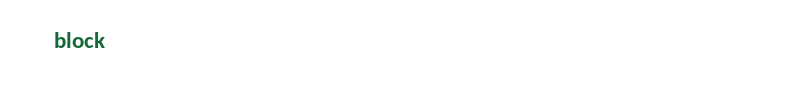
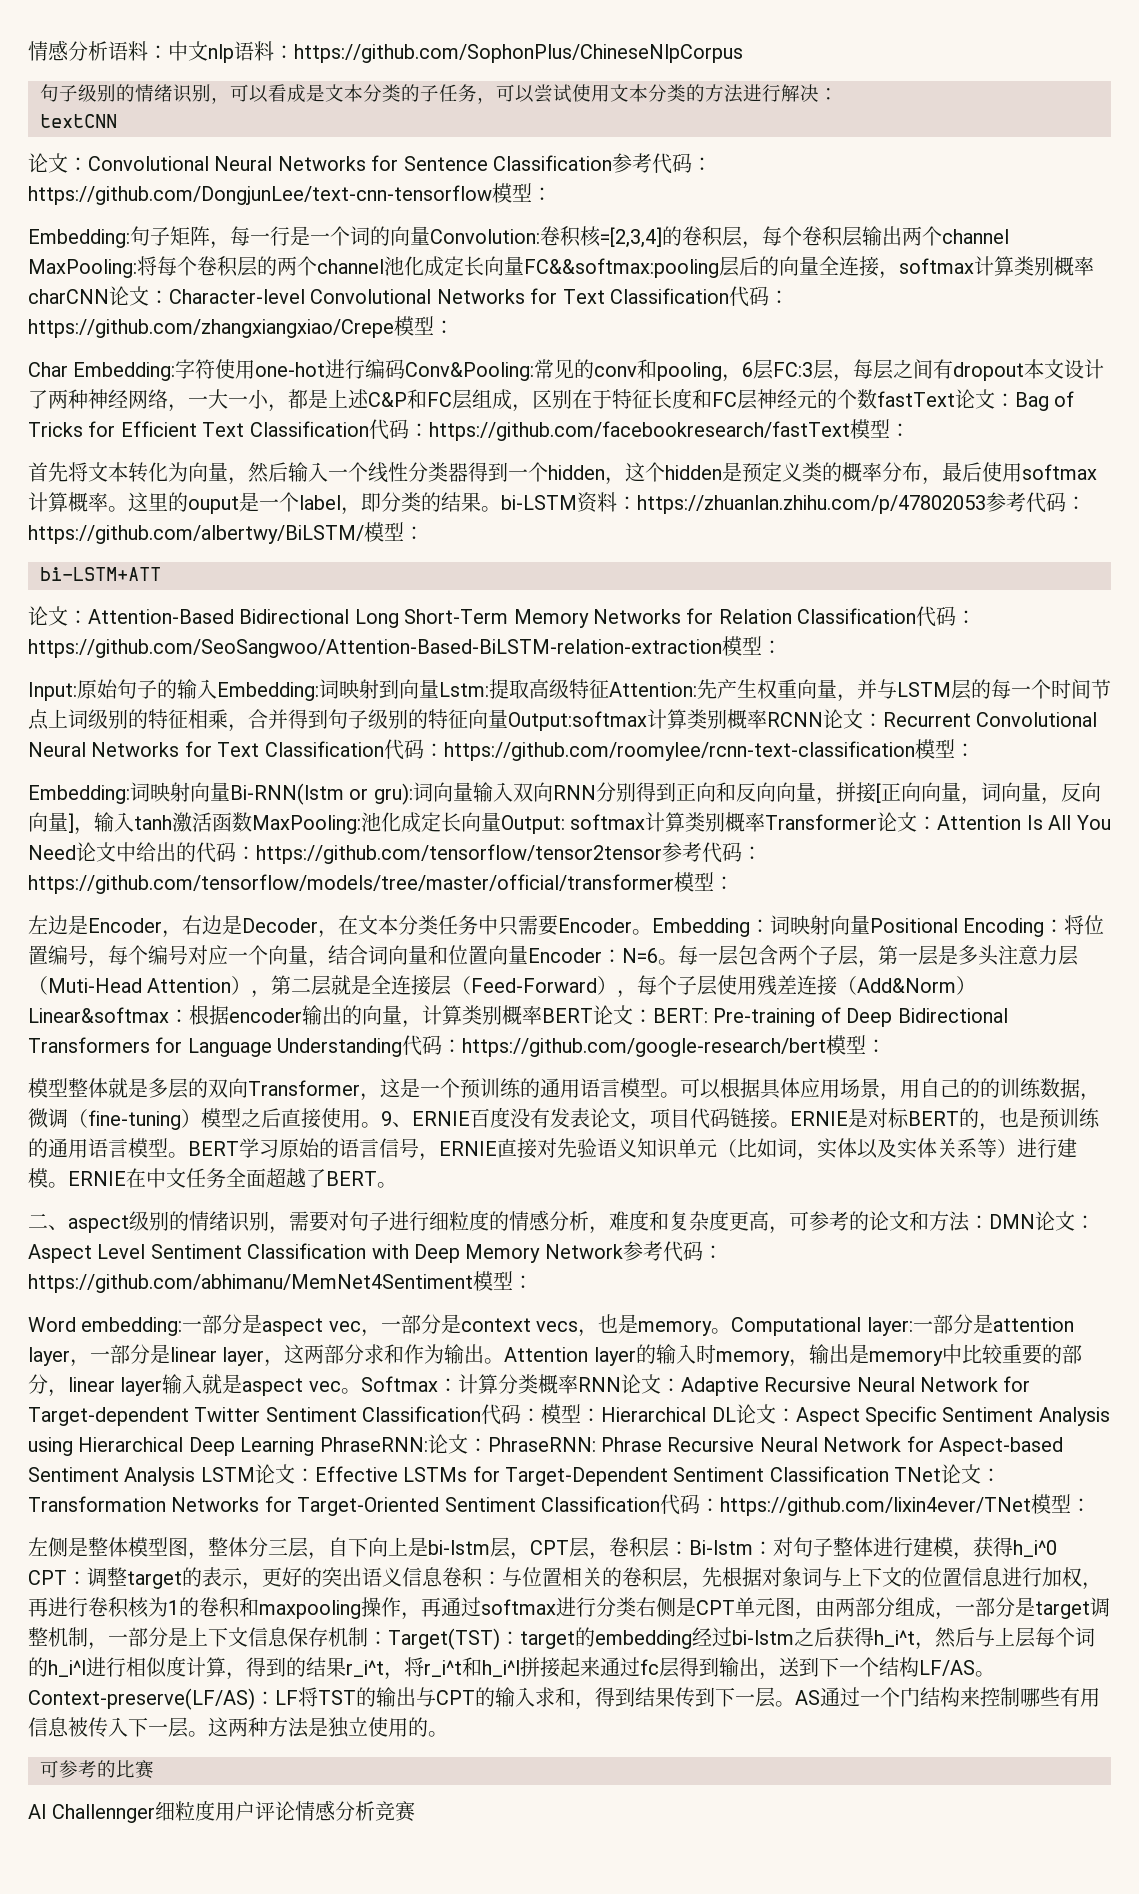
- block
+ 情感分析语料：中文nlp语料：https://github.com/SophonPlus/ChineseNlpCorpus
+ 句子级别的情绪识别，可以看成是文本分类的子任务，可以尝试使用文本分类的方法进行解决：
+ textCNN
+ 论文：Convolutional Neural Networks for Sentence Classification参考代码：https://github.com/DongjunLee/text-cnn-tensorflow模型：
+ Embedding:句子矩阵，每一行是一个词的向量Convolution:卷积核=[2,3,4]的卷积层，每个卷积层输出两个channel MaxPooling:将每个卷积层的两个channel池化成定长向量FC&&softmax:pooling层后的向量全连接，softmax计算类别概率charCNN论文：Character-level Convolutional Networks for Text Classification代码：https://github.com/zhangxiangxiao/Crepe模型：
+ Char Embedding:字符使用one-hot进行编码Conv&Pooling:常见的conv和pooling，6层FC:3层，每层之间有dropout本文设计了两种神经网络，一大一小，都是上述C&P和FC层组成，区别在于特征长度和FC层神经元的个数fastText论文：Bag of Tricks for Efficient Text Classification代码：https://github.com/facebookresearch/fastText模型：
+ 首先将文本转化为向量，然后输入一个线性分类器得到一个hidden，这个hidden是预定义类的概率分布，最后使用softmax计算概率。这里的ouput是一个label，即分类的结果。bi-LSTM资料：https://zhuanlan.zhihu.com/p/47802053参考代码：https://github.com/albertwy/BiLSTM/模型：
+ bi-LSTM+ATT
+ 论文：Attention-Based Bidirectional Long Short-Term Memory Networks for Relation Classification代码：https://github.com/SeoSangwoo/Attention-Based-BiLSTM-relation-extraction模型：
+ Input:原始句子的输入Embedding:词映射到向量Lstm:提取高级特征Attention:先产生权重向量，并与LSTM层的每一个时间节点上词级别的特征相乘，合并得到句子级别的特征向量Output:softmax计算类别概率RCNN论文：Recurrent Convolutional Neural Networks for Text Classification代码：https://github.com/roomylee/rcnn-text-classification模型：
+ Embedding:词映射向量Bi-RNN(lstm or gru):词向量输入双向RNN分别得到正向和反向向量，拼接[正向向量，词向量，反向向量]，输入tanh激活函数MaxPooling:池化成定长向量Output: softmax计算类别概率Transformer论文：Attention Is All You Need论文中给出的代码：https://github.com/tensorflow/tensor2tensor参考代码：https://github.com/tensorflow/models/tree/master/official/transformer模型：
+ 左边是Encoder，右边是Decoder，在文本分类任务中只需要Encoder。Embedding：词映射向量Positional Encoding：将位置编号，每个编号对应一个向量，结合词向量和位置向量Encoder：N=6。每一层包含两个子层，第一层是多头注意力层（Muti-Head Attention），第二层就是全连接层（Feed-Forward），每个子层使用残差连接（Add&Norm）Linear&softmax：根据encoder输出的向量，计算类别概率BERT论文：BERT: Pre-training of Deep Bidirectional Transformers for Language Understanding代码：https://github.com/google-research/bert模型：
+ 模型整体就是多层的双向Transformer，这是一个预训练的通用语言模型。可以根据具体应用场景，用自己的的训练数据，微调（fine-tuning）模型之后直接使用。9、ERNIE百度没有发表论文，项目代码链接。ERNIE是对标BERT的，也是预训练的通用语言模型。BERT学习原始的语言信号，ERNIE直接对先验语义知识单元（比如词，实体以及实体关系等）进行建模。ERNIE在中文任务全面超越了BERT。
+ 二、aspect级别的情绪识别，需要对句子进行细粒度的情感分析，难度和复杂度更高，可参考的论文和方法：DMN论文：Aspect Level Sentiment Classification with Deep Memory Network参考代码：https://github.com/abhimanu/MemNet4Sentiment模型：
+ Word embedding:一部分是aspect vec，一部分是context vecs，也是memory。Computational layer:一部分是attention layer，一部分是linear layer，这两部分求和作为输出。Attention layer的输入时memory，输出是memory中比较重要的部分，linear layer输入就是aspect vec。Softmax：计算分类概率RNN论文：Adaptive Recursive Neural Network for Target-dependent Twitter Sentiment Classification代码：模型：Hierarchical DL论文：Aspect Specific Sentiment Analysis using Hierarchical Deep Learning PhraseRNN:论文：PhraseRNN: Phrase Recursive Neural Network for Aspect-based Sentiment Analysis LSTM论文：Effective LSTMs for Target-Dependent Sentiment Classification TNet论文：Transformation Networks for Target-Oriented Sentiment Classification代码：https://github.com/lixin4ever/TNet模型：
+ 左侧是整体模型图，整体分三层，自下向上是bi-lstm层，CPT层，卷积层：Bi-lstm：对句子整体进行建模，获得h_i^0 CPT：调整target的表示，更好的突出语义信息卷积：与位置相关的卷积层，先根据对象词与上下文的位置信息进行加权，再进行卷积核为1的卷积和maxpooling操作，再通过softmax进行分类右侧是CPT单元图，由两部分组成，一部分是target调整机制，一部分是上下文信息保存机制：Target(TST)：target的embedding经过bi-lstm之后获得h_i^t，然后与上层每个词的h_i^l进行相似度计算，得到的结果r_i^t，将r_i^t和h_i^l拼接起来通过fc层得到输出，送到下一个结构LF/AS。Context-preserve(LF/AS)：LF将TST的输出与CPT的输入求和，得到结果传到下一层。AS通过一个门结构来控制哪些有用信息被传入下一层。这两种方法是独立使用的。
+ 可参考的比赛
+ AI Challennger细粒度用户评论情感分析竞赛

